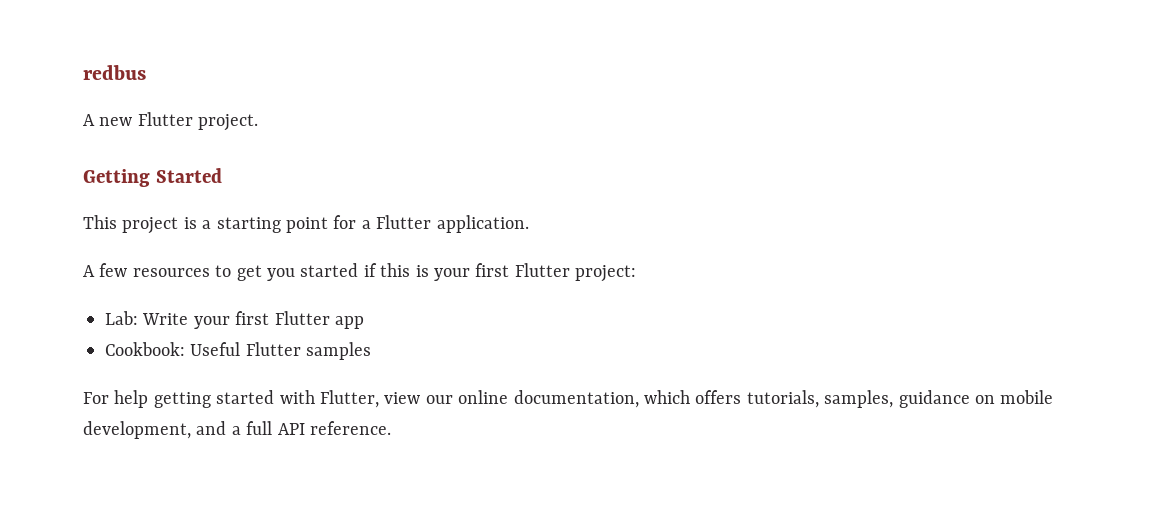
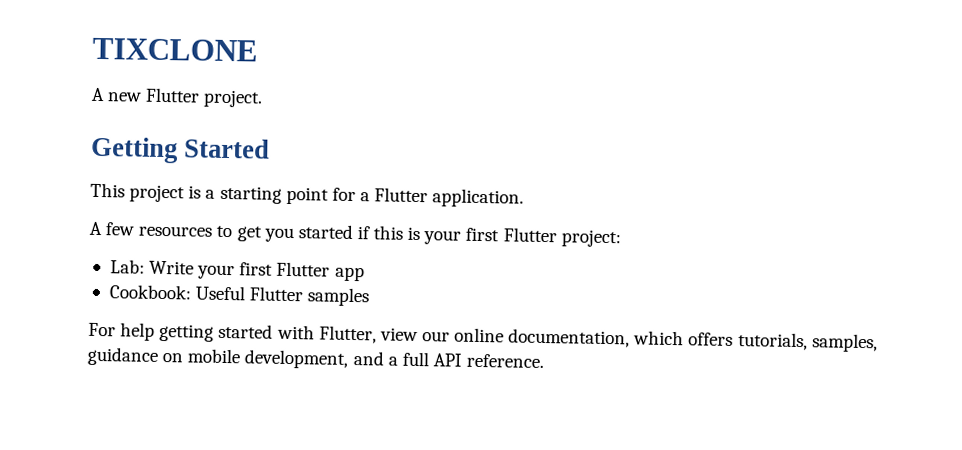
- redbus
+ TIXCLONE

